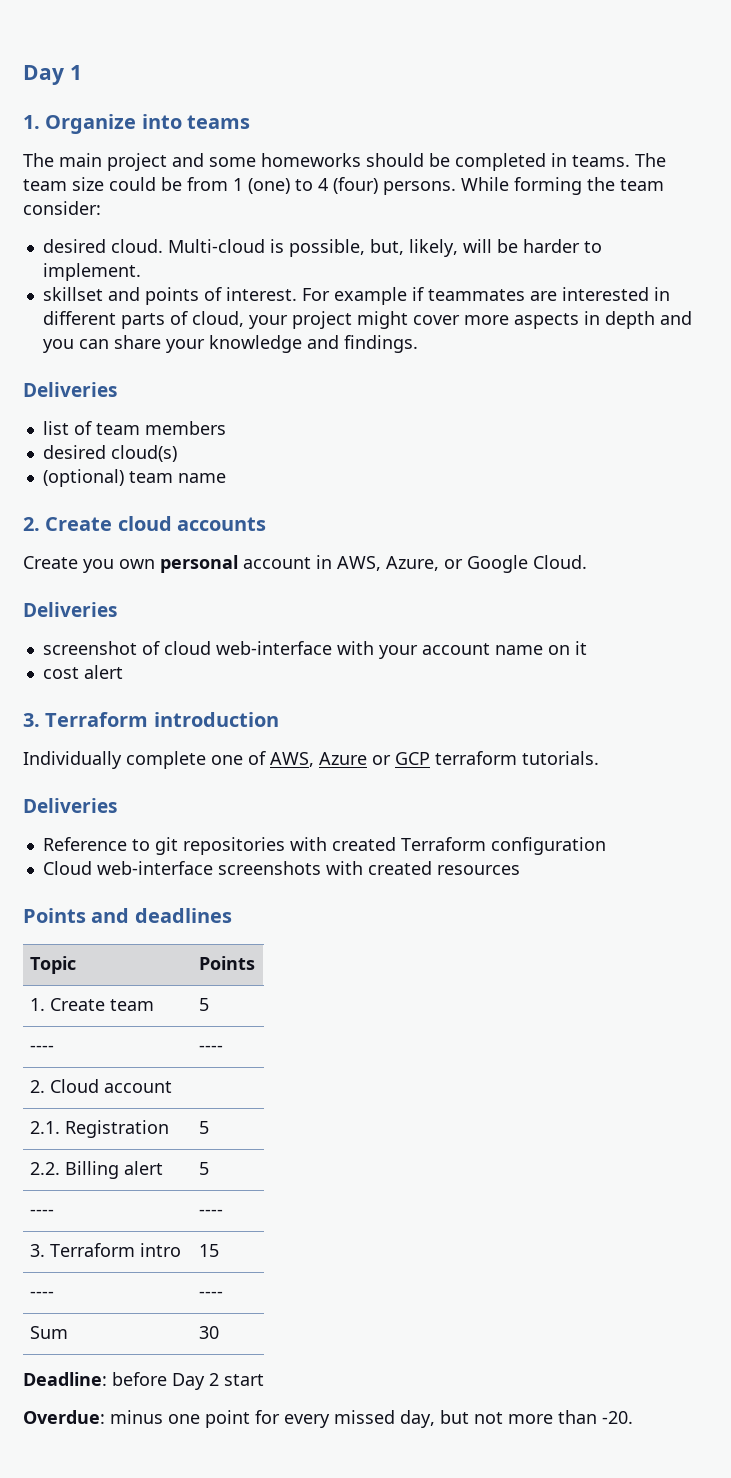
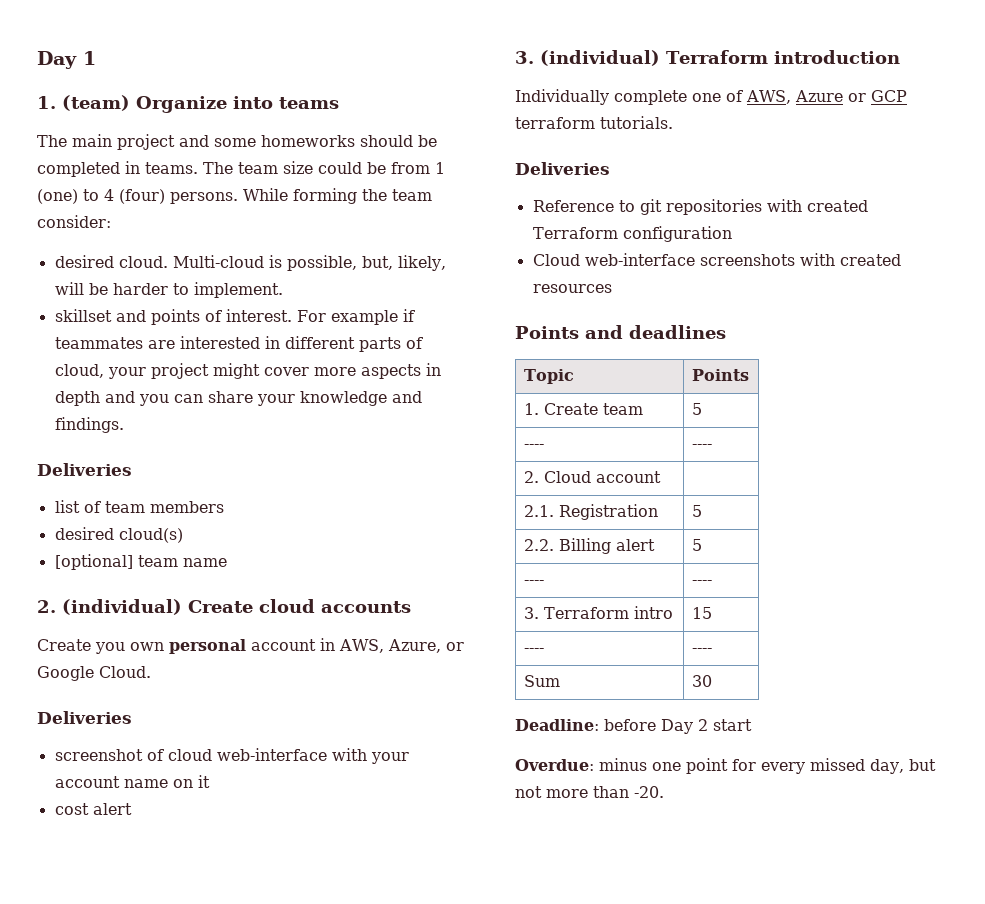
- 1. Organize into teams
+ 1. (team) Organize into teams
- (optional) team name
+ [optional] team name
- 2. Create cloud accounts
+ 2. (individual) Create cloud accounts
- 3. Terraform introduction
+ 3. (individual) Terraform introduction

